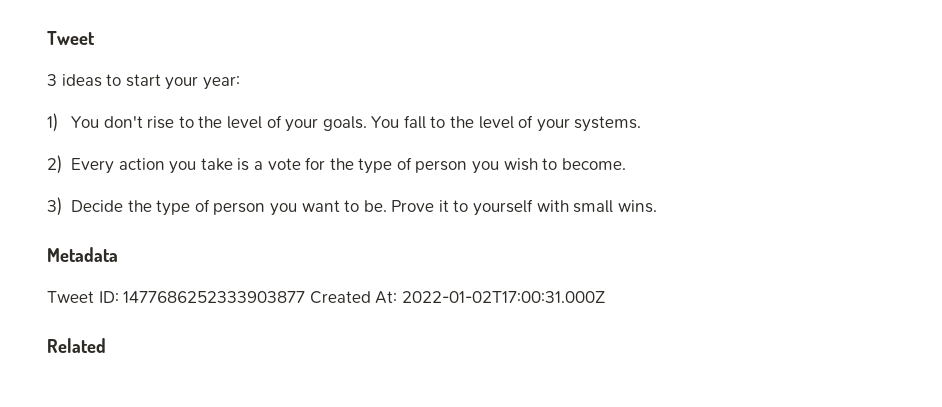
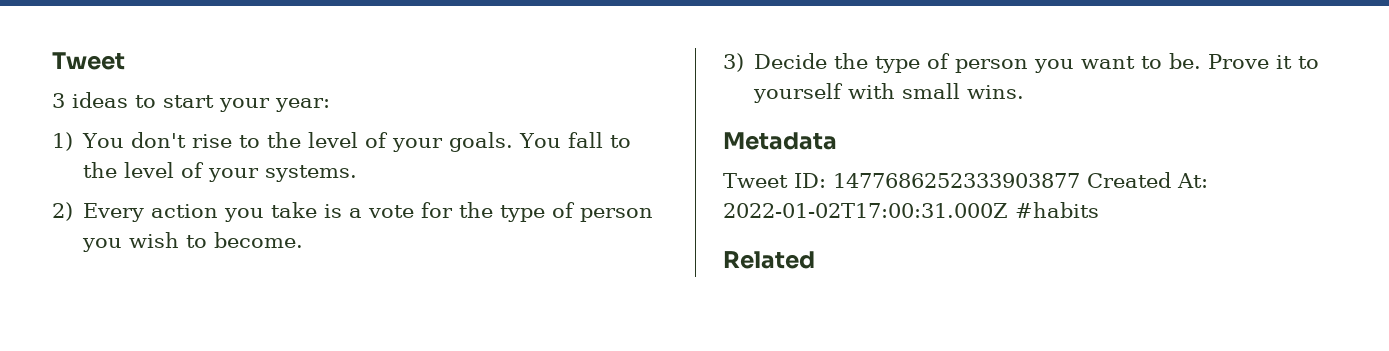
- Tweet ID: 1477686252333903877 Created At: 2022-01-02T17:00:31.000Z
+ Tweet ID: 1477686252333903877 Created At: 2022-01-02T17:00:31.000Z #habits

